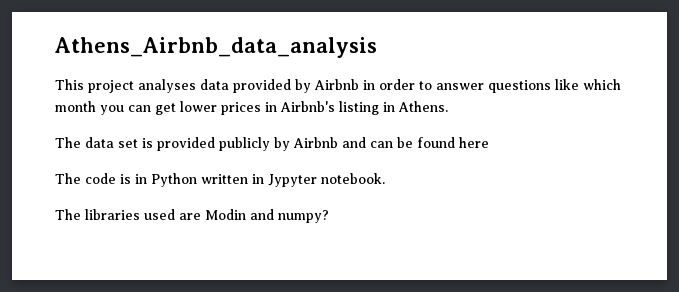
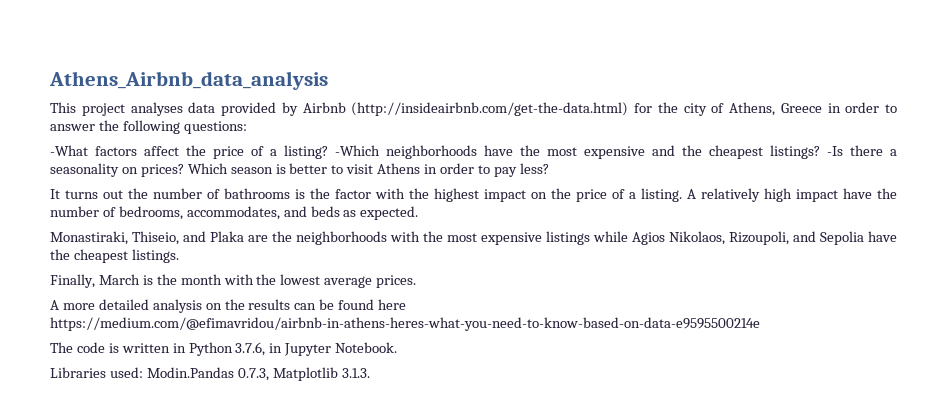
- This project analyses data provided by Airbnb in order to answer questions like which month you can get lower prices in Airbnb's listing in Athens.
- The data set is provided publicly by Airbnb and can be found here
+ This project analyses data provided by Airbnb (http://insideairbnb.com/get-the-data.html) for the city of Athens, Greece in order to answer the following questions:
+ -What factors affect the price of a listing? -Which neighborhoods have the most expensive and the cheapest listings? -Is there a seasonality on prices? Which season is better to visit Athens in order to pay less?
+ It turns out the number of bathrooms is the factor with the highest impact on the price of a listing. A relatively high impact have the number of bedrooms, accommodates, and beds as expected.
+ Monastiraki, Thiseio, and Plaka are the neighborhoods with the most expensive listings while Agios Nikolaos, Rizoupoli, and Sepolia have the cheapest listings.
+ Finally, March is the month with the lowest average prices.
+ A more detailed analysis on the results can be found here https://medium.com/@efimavridou/airbnb-in-athens-heres-what-you-need-to-know-based-on-data-e9595500214e
- The code is in Python written in Jypyter notebook.
- The libraries used are Modin and numpy?
+ The code is written in Python 3.7.6, in Jupyter Notebook.
+ Libraries used: Modin.Pandas 0.7.3, Matplotlib 3.1.3.

